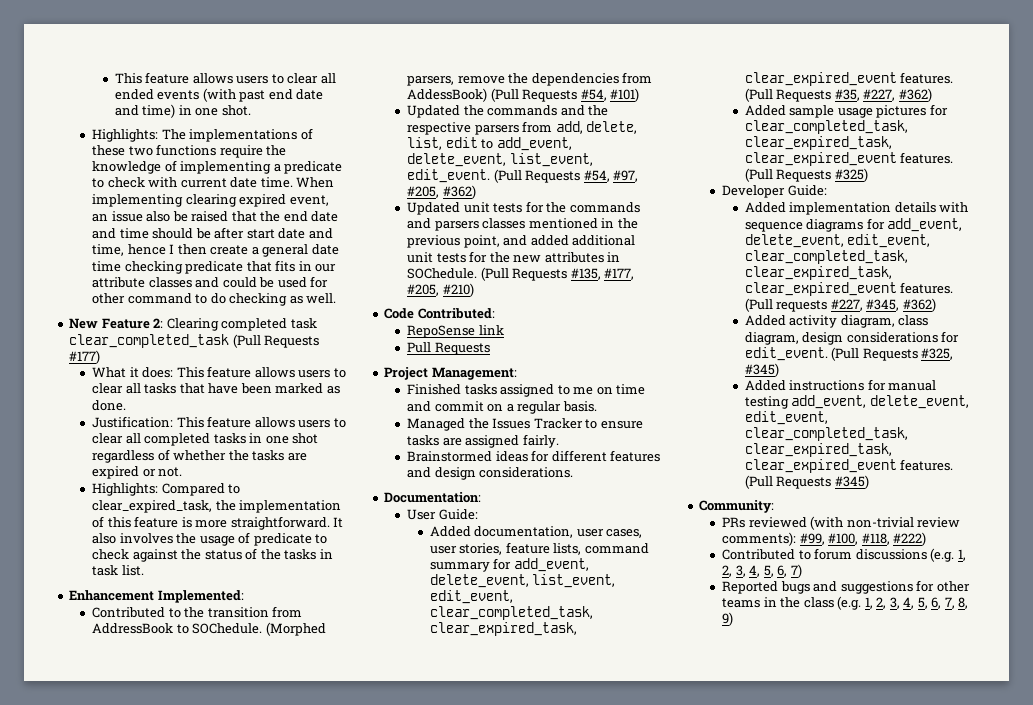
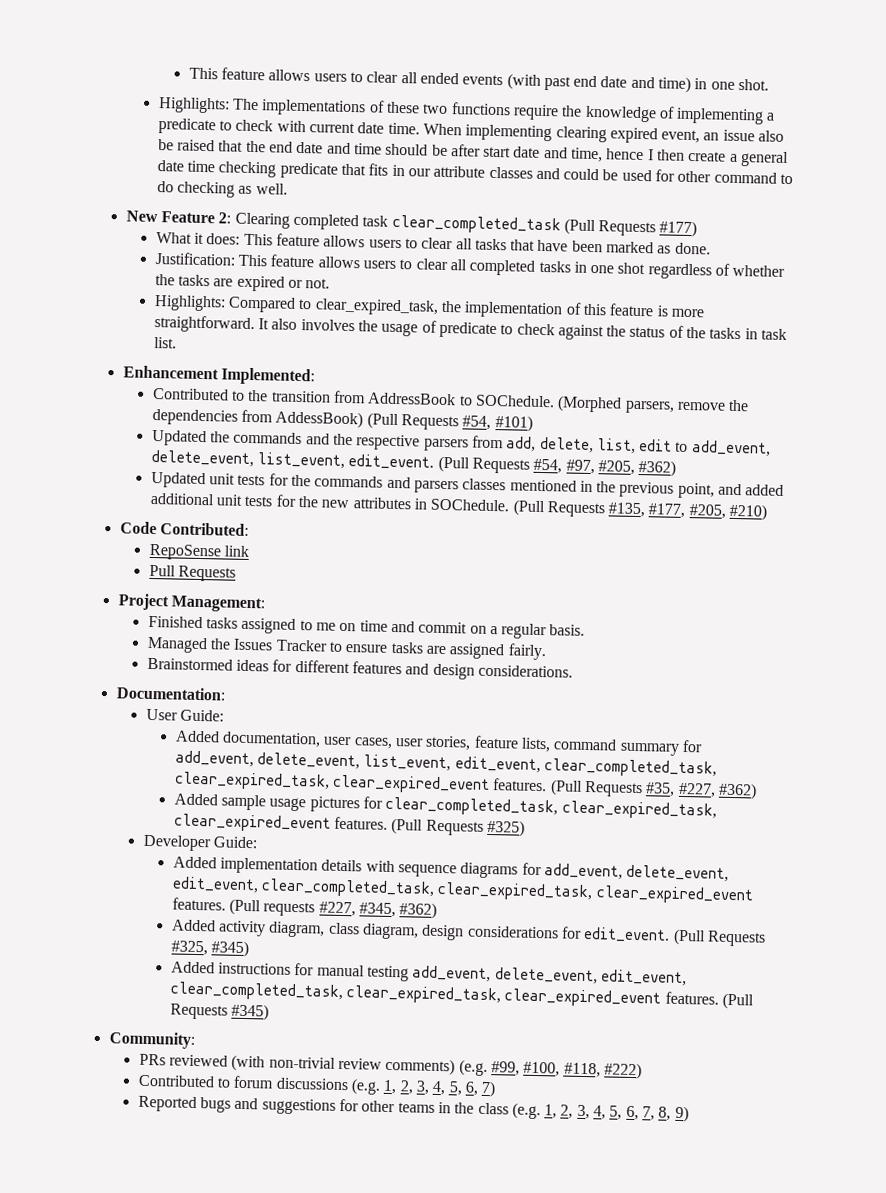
- PRs reviewed (with non-trivial review comments): #99, #100, #118, #222)
+ PRs reviewed (with non-trivial review comments) (e.g. #99, #100, #118, #222)

